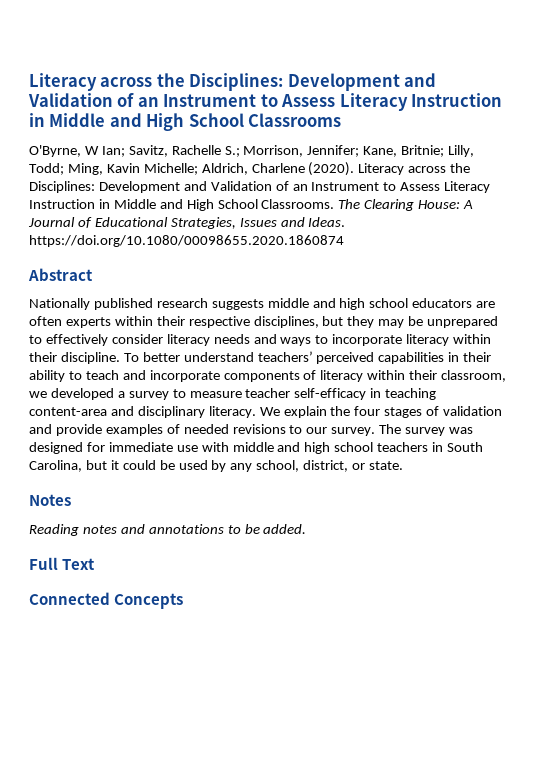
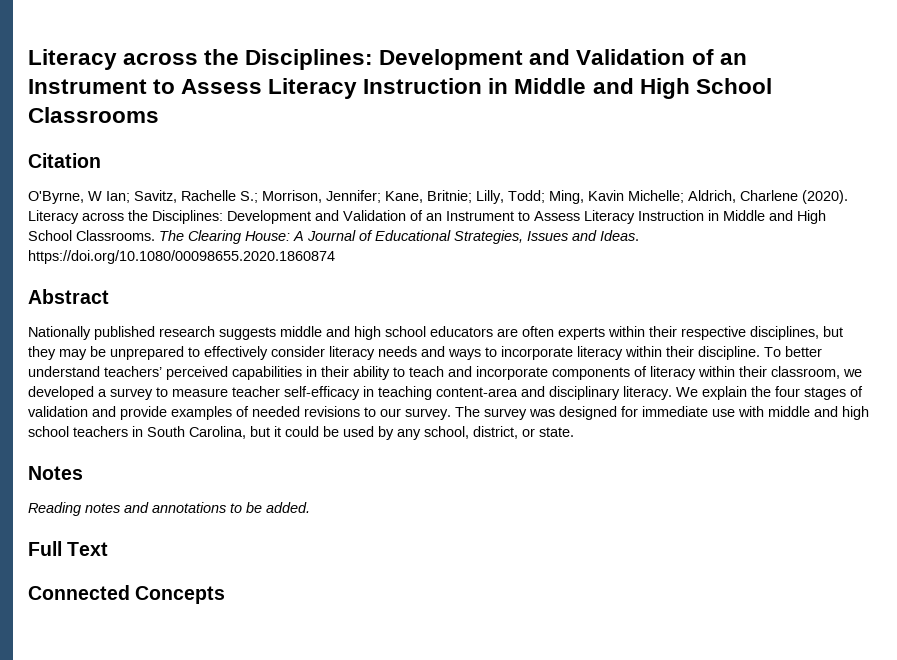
+ Citation

